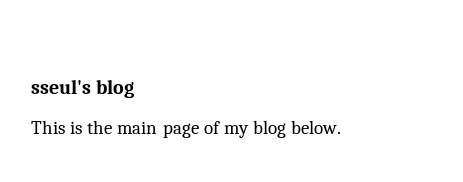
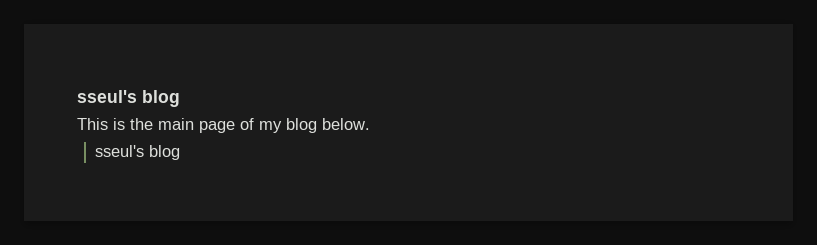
  This is the main page of my blog below.
+ sseul's blog

